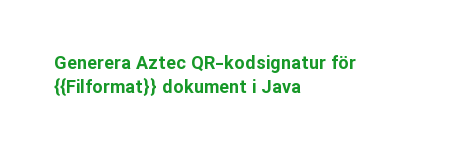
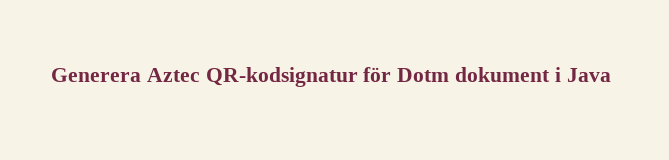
- Generera Aztec QR-kodsignatur för {{Filformat}} dokument i Java
+ Generera Aztec QR-kodsignatur för Dotm dokument i Java

